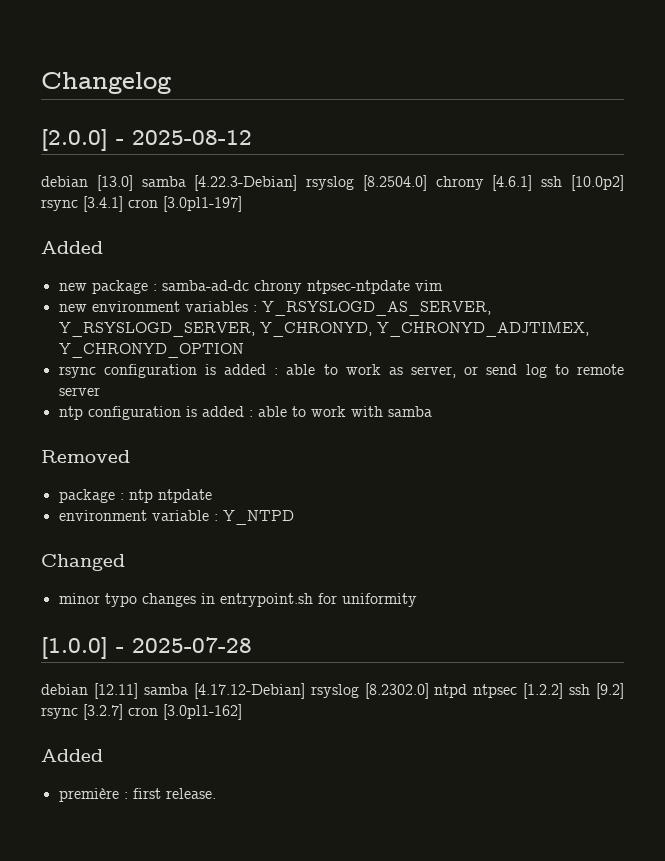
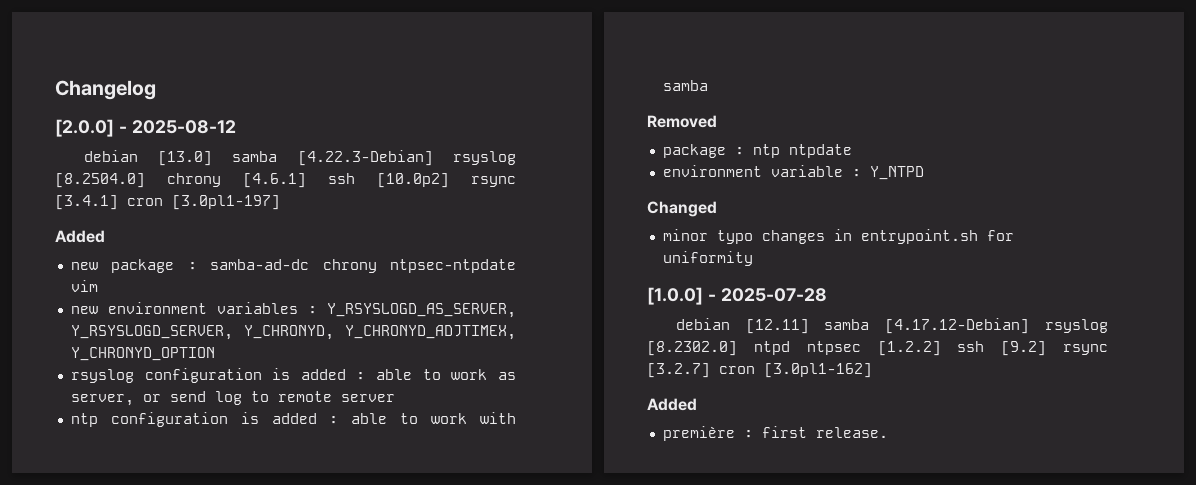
- rsync configuration is added : able to work as server, or send log to remote server
+ rsyslog configuration is added : able to work as server, or send log to remote server

